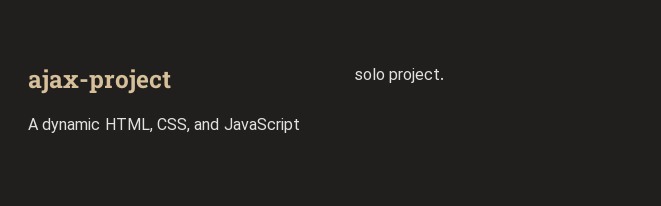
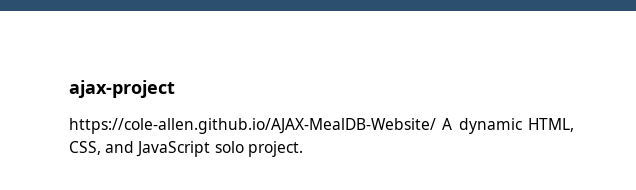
- A dynamic HTML, CSS, and JavaScript solo project.
+ https://cole-allen.github.io/AJAX-MealDB-Website/ A dynamic HTML, CSS, and JavaScript solo project.

